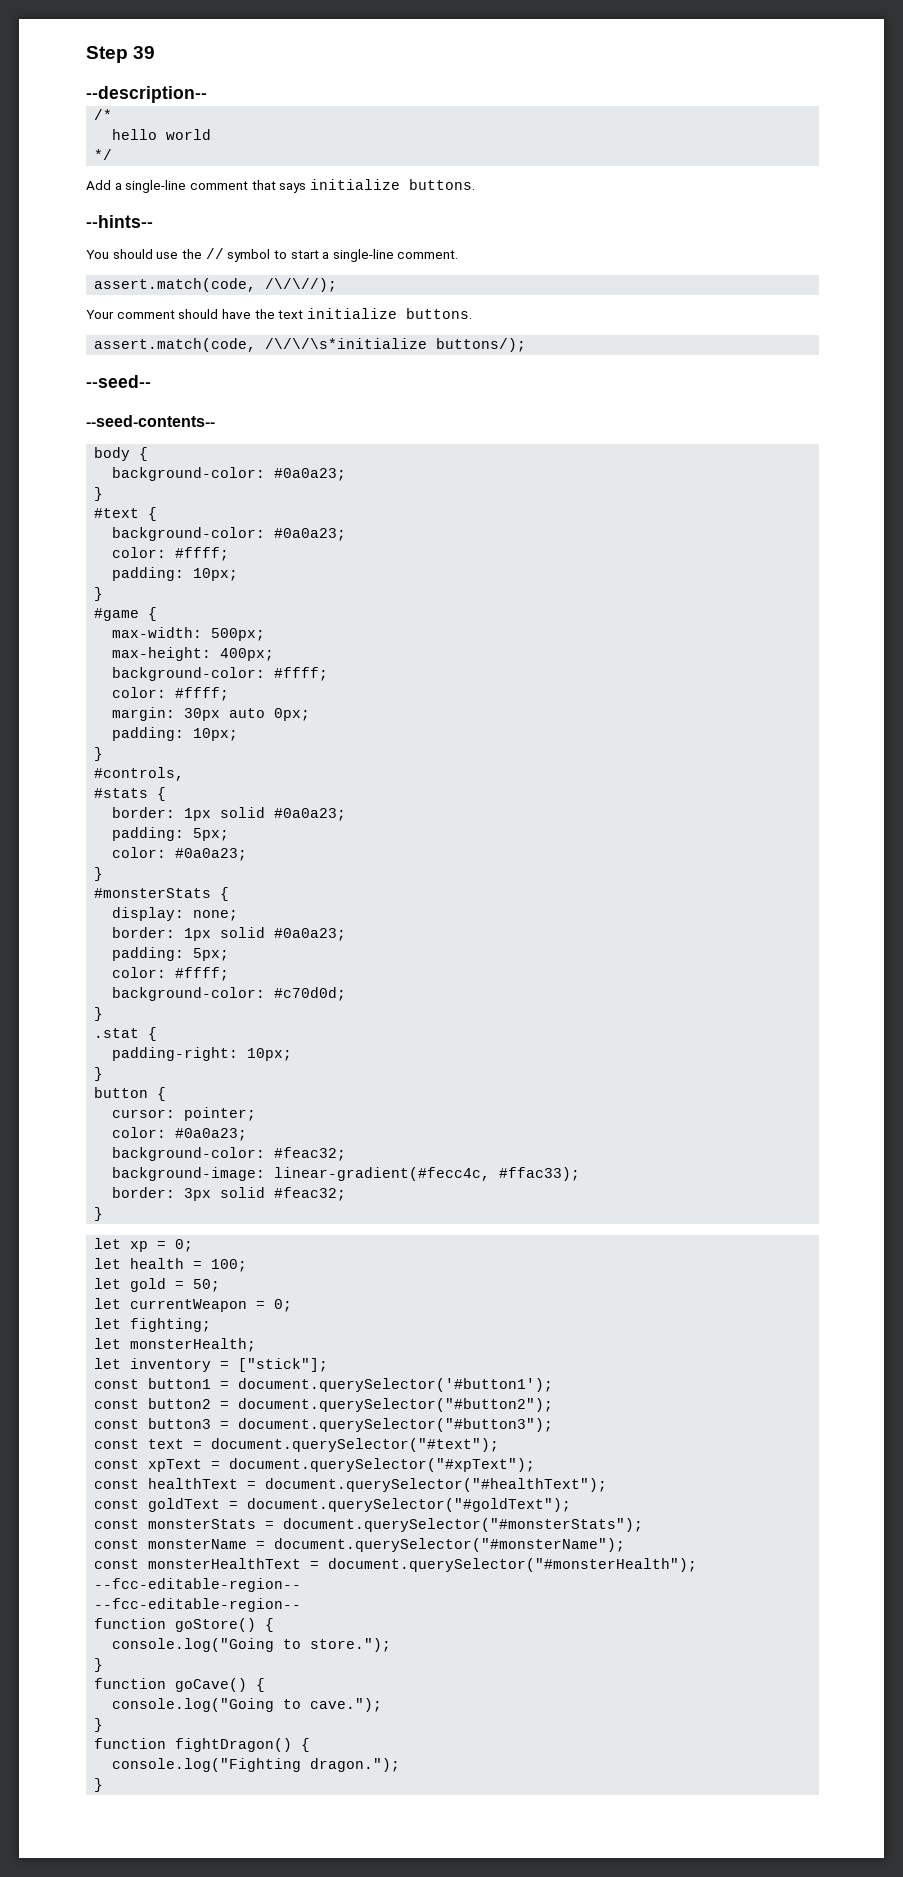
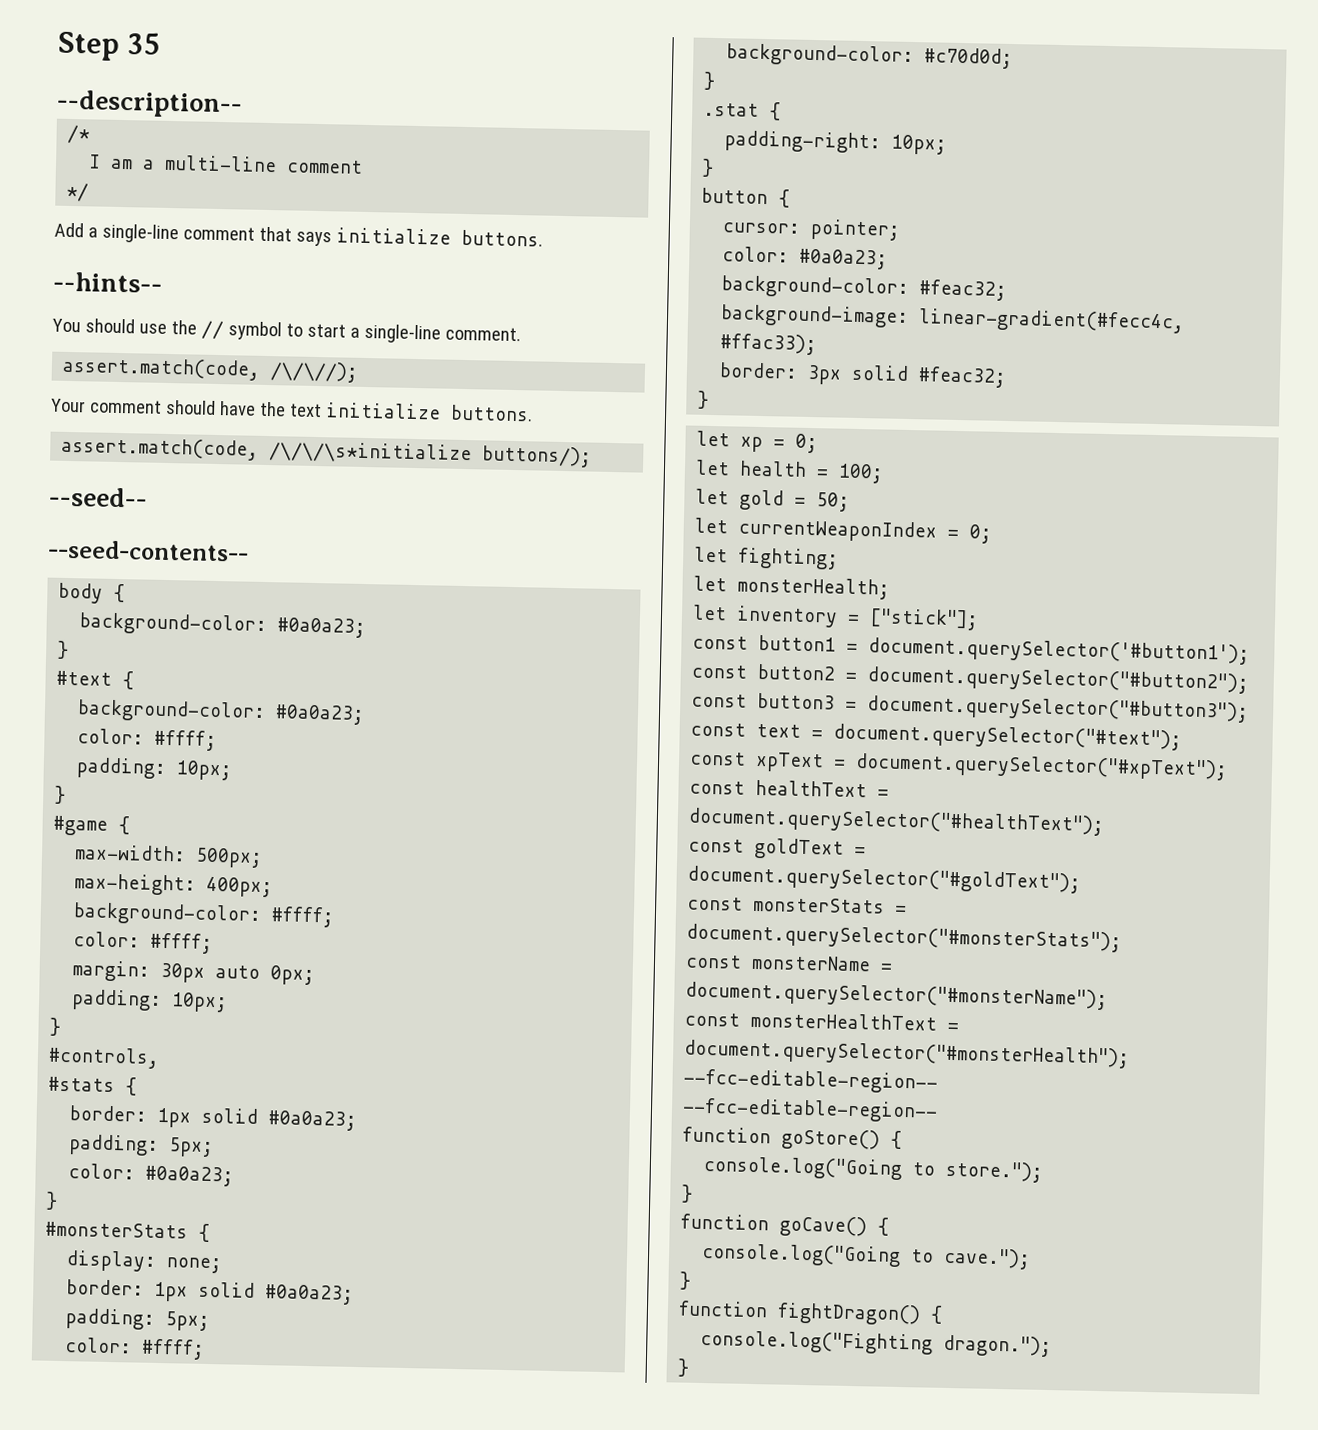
- Step 39
+ Step 35
- hello world
+ I am a multi-line comment
- let currentWeapon = 0;
+ let currentWeaponIndex = 0;

